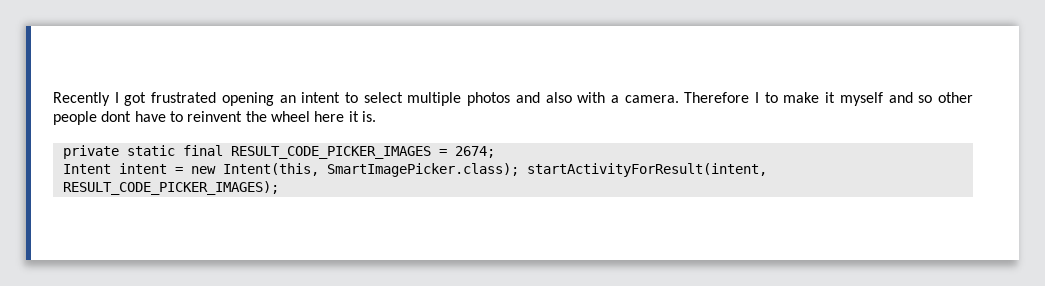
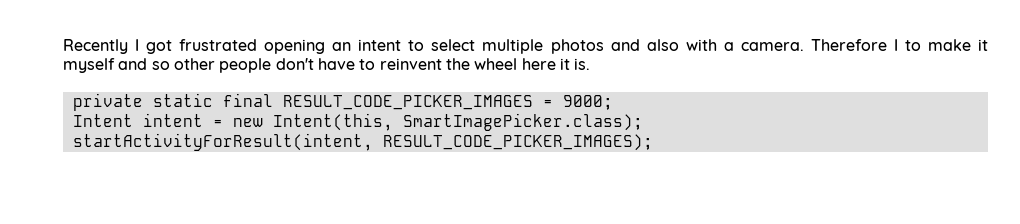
- Therefore I to make it myself and so other people dont have to reinvent the wheel here it is.
+ Therefore I to make it myself and so other people don't have to reinvent the wheel here it is.
- private static final RESULT_CODE_PICKER_IMAGES = 2674;
+ private static final RESULT_CODE_PICKER_IMAGES = 9000;
- Intent intent = new Intent(this, SmartImagePicker.class); startActivityForResult(intent, RESULT_CODE_PICKER_IMAGES);
+ Intent intent = new Intent(this, SmartImagePicker.class);
+ startActivityForResult(intent, RESULT_CODE_PICKER_IMAGES);

